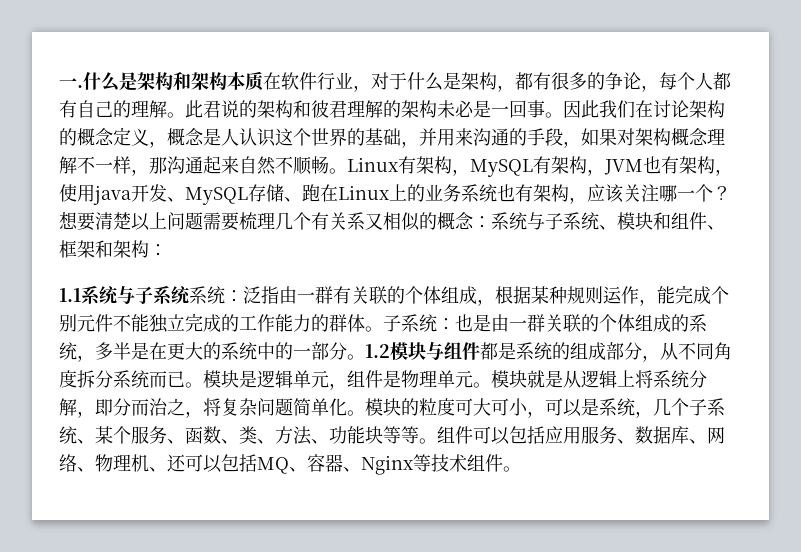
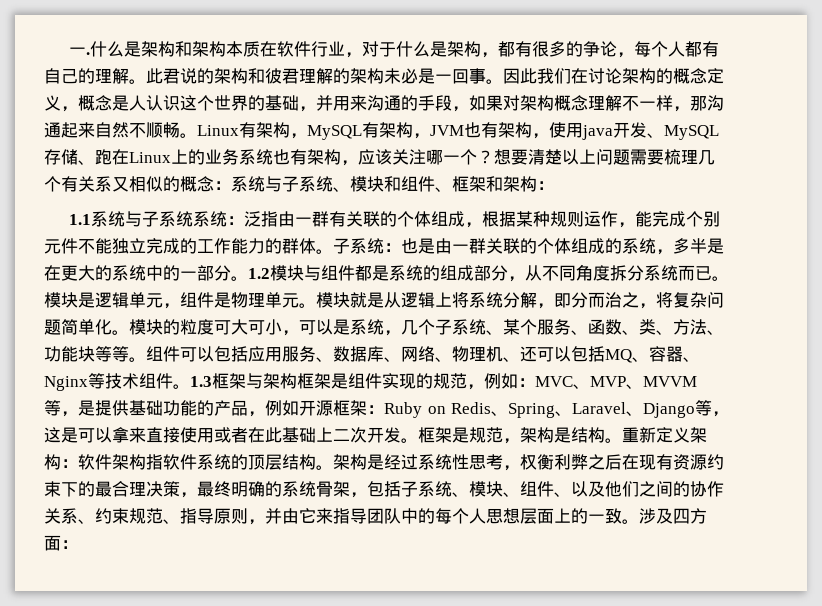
+ 1.3框架与架构框架是组件实现的规范，例如：MVC、MVP、MVVM等，是提供基础功能的产品，例如开源框架：Ruby on Redis、Spring、Laravel、Django等，这是可以拿来直接使用或者在此基础上二次开发。框架是规范，架构是结构。重新定义架构：软件架构指软件系统的顶层结构。架构是经过系统性思考，权衡利弊之后在现有资源约束下的最合理决策，最终明确的系统骨架，包括子系统、模块、组件、以及他们之间的协作关系、约束规范、指导原则，并由它来指导团队中的每个人思想层面上的一致。涉及四方面：

